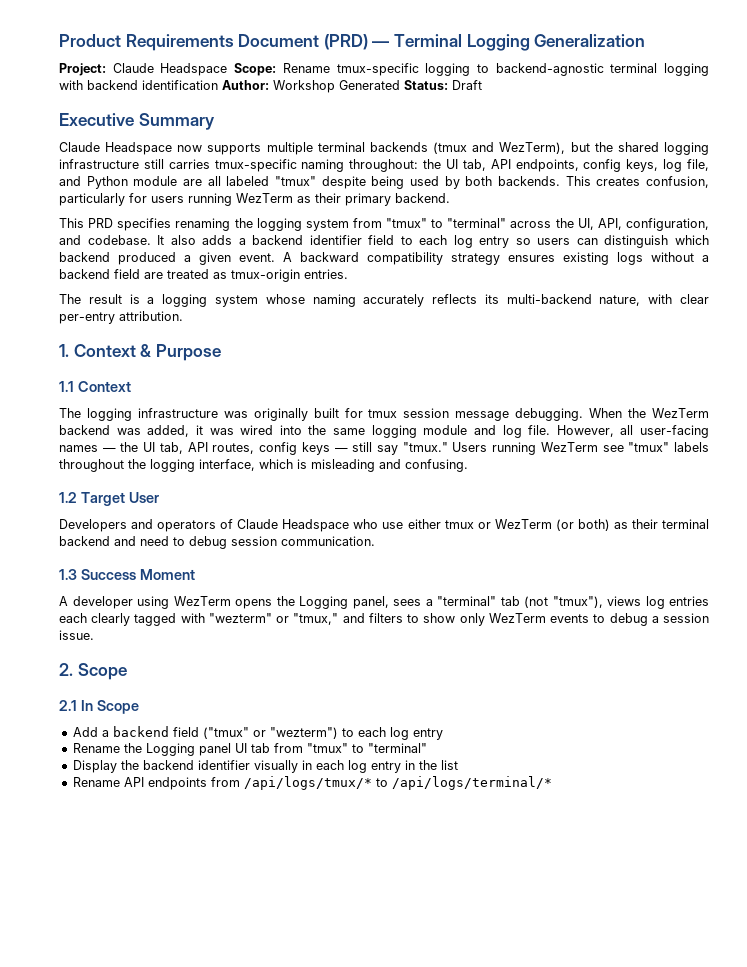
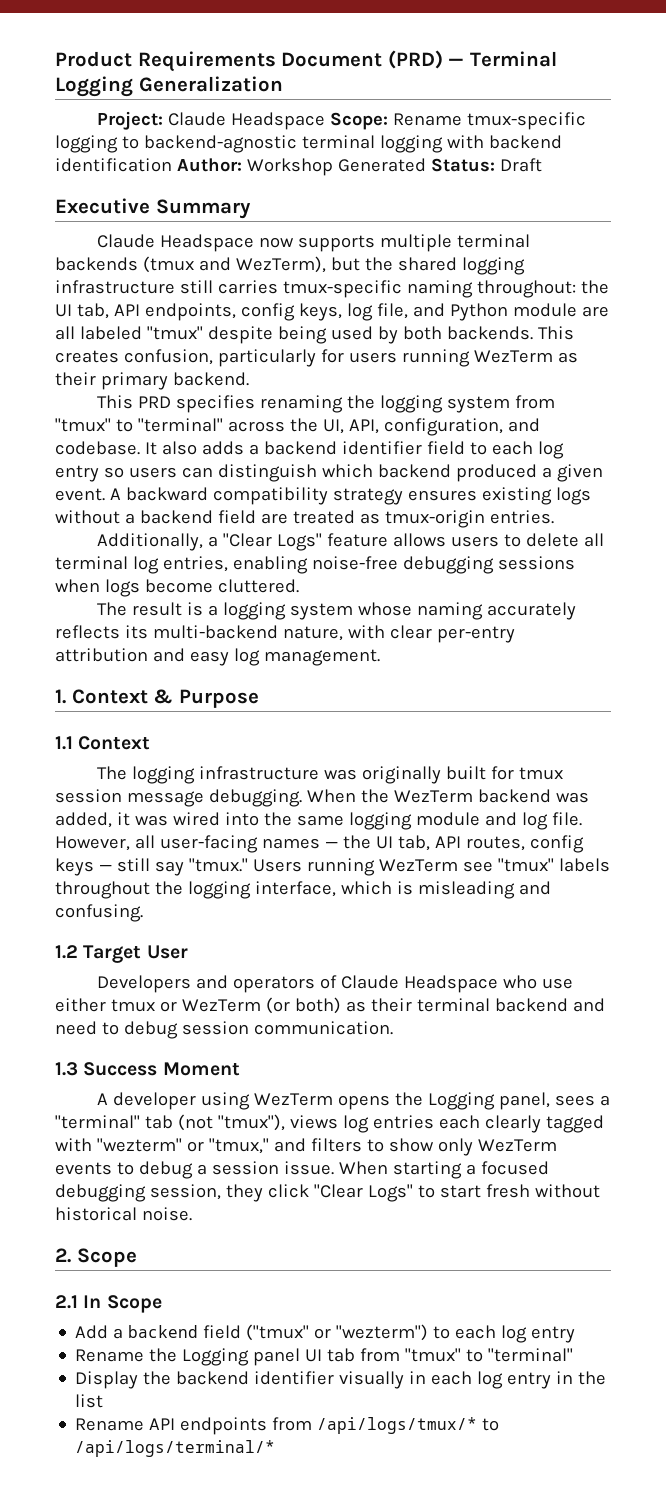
+ Additionally, a "Clear Logs" feature allows users to delete all terminal log entries, enabling noise-free debugging sessions when logs become cluttered.
- The result is a logging system whose naming accurately reflects its multi-backend nature, with clear per-entry attribution.
+ The result is a logging system whose naming accurately reflects its multi-backend nature, with clear per-entry attribution and easy log management.
+ When starting a focused debugging session, they click "Clear Logs" to start fresh without historical noise.

